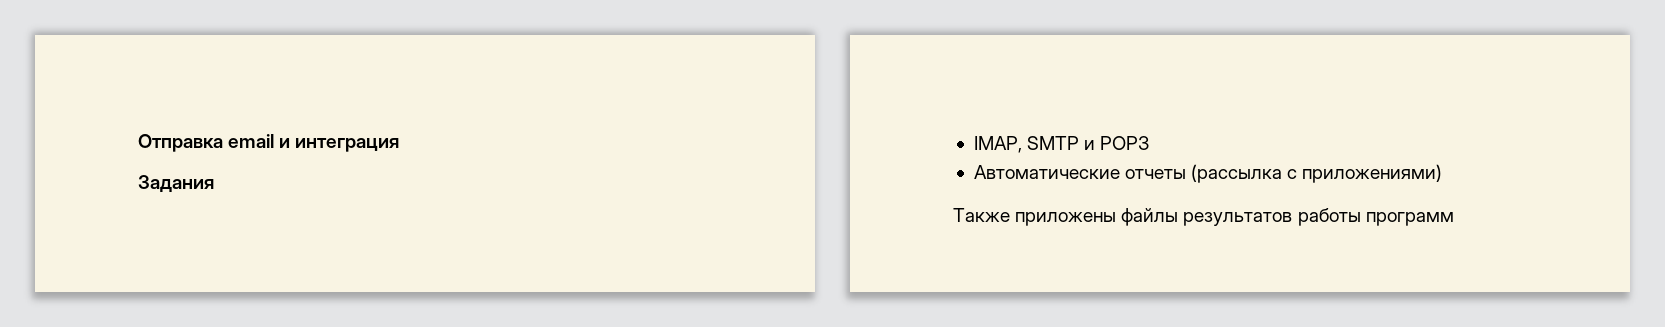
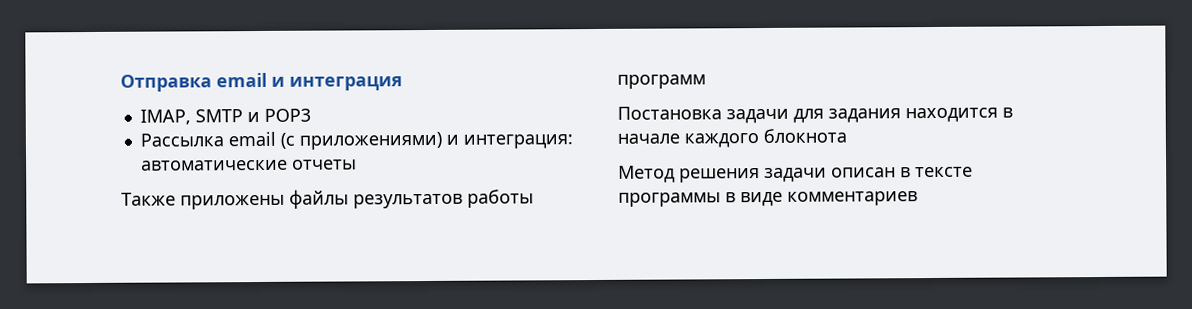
- Задания
- Автоматические отчеты (рассылка с приложениями)
+ Рассылка email (с приложениями) и интеграция: автоматические отчеты
+ Постановка задачи для задания находится в начале каждого блокнота
+ Метод решения задачи описан в тексте программы в виде комментариев

